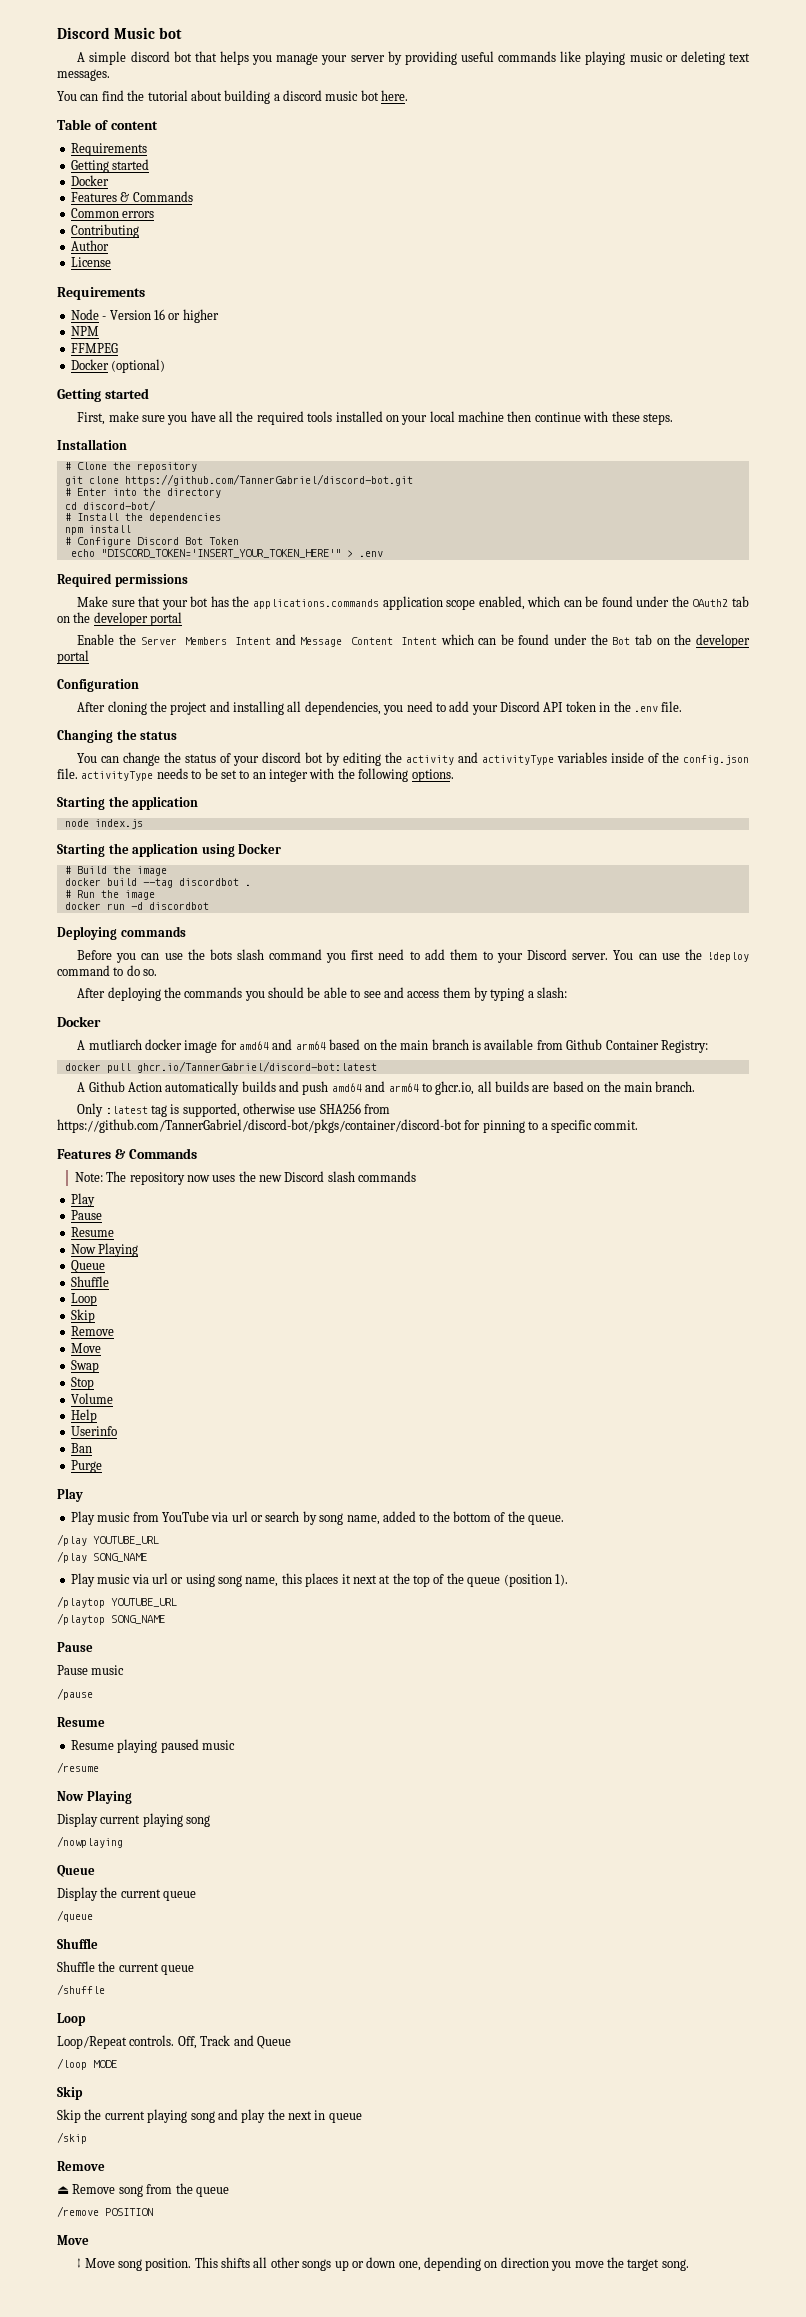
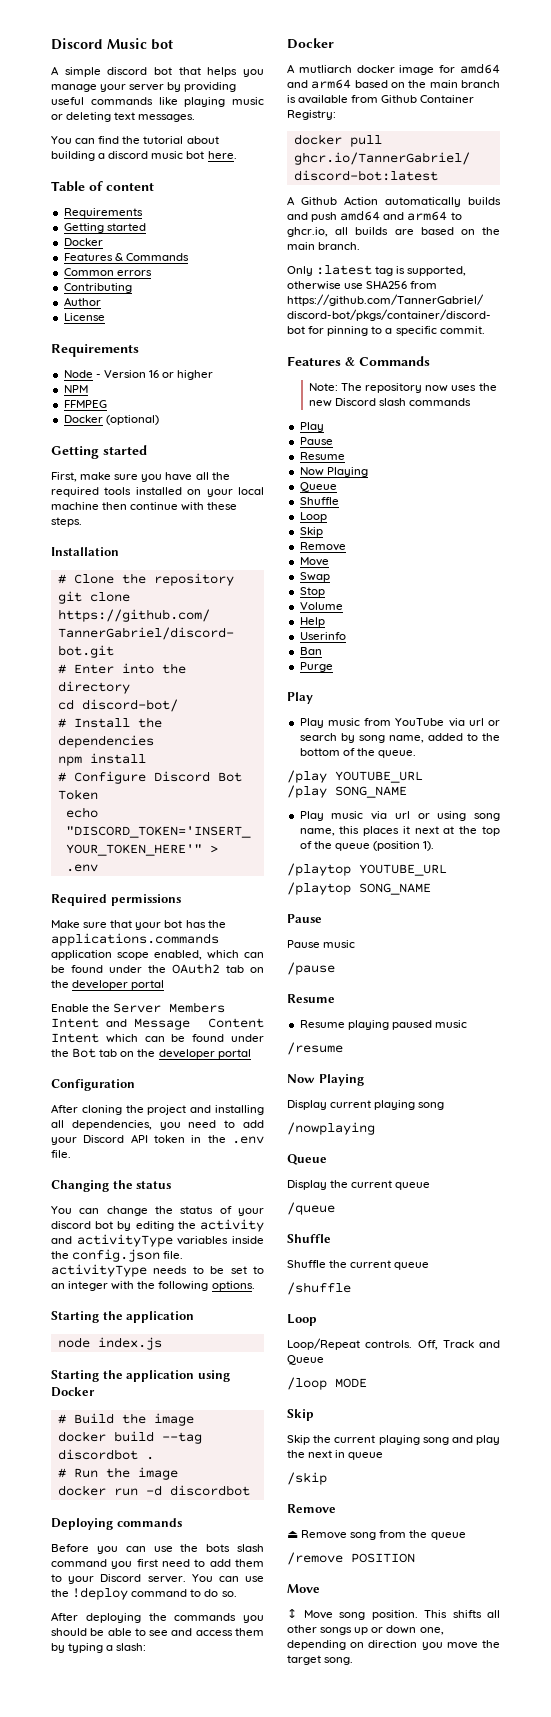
- You can change the status of your discord bot by editing the activity and activityType variables inside of the config.json file. activityType needs to be set to an integer with the following options.
+ You can change the status of your discord bot by editing the activity and activityType variables inside the config.json file. activityType needs to be set to an integer with the following options.

